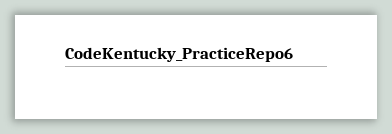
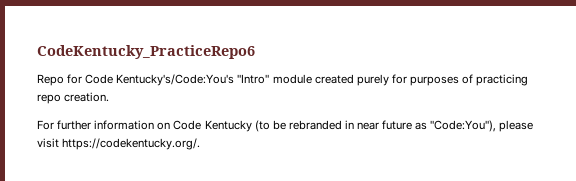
+ Repo for Code Kentucky's/Code:You's "Intro" module created purely for purposes of practicing repo creation.
+ For further information on Code Kentucky (to be rebranded in near future as "Code:You"), please visit https://codekentucky.org/.

